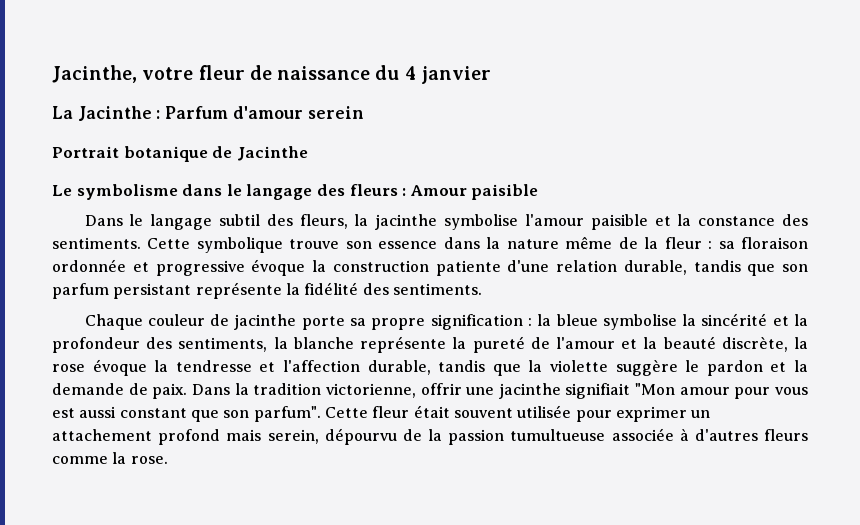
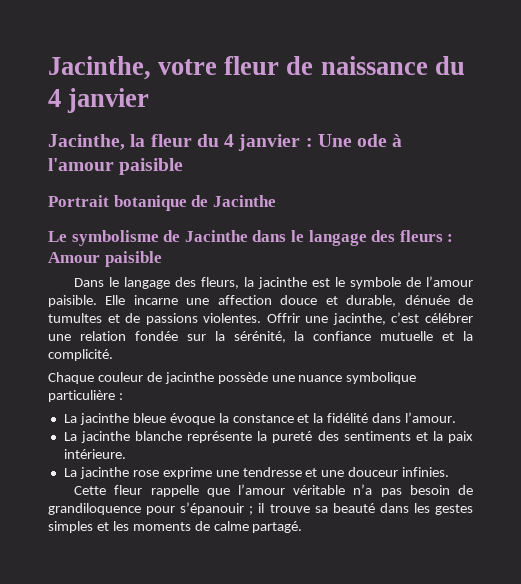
- La Jacinthe : Parfum d'amour serein
+ Jacinthe, la fleur du 4 janvier : Une ode à l'amour paisible
- Le symbolisme dans le langage des fleurs : Amour paisible
+ Le symbolisme de Jacinthe dans le langage des fleurs : Amour paisible
- Dans le langage subtil des fleurs, la jacinthe symbolise l'amour paisible et la constance des sentiments. Cette symbolique trouve son essence dans la nature même de la fleur : sa floraison ordonnée et progressive évoque la construction patiente d'une relation durable, tandis que son parfum persistant représente la fidélité des sentiments.
- Chaque couleur de jacinthe porte sa propre signification : la bleue symbolise la sincérité et la profondeur des sentiments, la blanche représente la pureté de l'amour et la beauté discrète, la rose évoque la tendresse et l'affection durable, tandis que la violette suggère le pardon et la demande de paix. Dans la tradition victorienne, offrir une jacinthe signifiait "Mon amour pour vous est aussi constant que son parfum". Cette fleur était souvent utilisée pour exprimer un attachement profond mais serein, dépourvu de la passion tumultueuse associée à d'autres fleurs comme la rose.
+ Dans le langage des fleurs, la jacinthe est le symbole de l’amour paisible. Elle incarne une affection douce et durable, dénuée de tumultes et de passions violentes. Offrir une jacinthe, c’est célébrer une relation fondée sur la sérénité, la confiance mutuelle et la complicité.
+ Chaque couleur de jacinthe possède une nuance symbolique particulière :
+ La jacinthe bleue évoque la constance et la fidélité dans l’amour.
+ La jacinthe blanche représente la pureté des sentiments et la paix intérieure.
+ La jacinthe rose exprime une tendresse et une douceur infinies.
+ Cette fleur rappelle que l’amour véritable n’a pas besoin de grandiloquence pour s’épanouir ; il trouve sa beauté dans les gestes simples et les moments de calme partagé.

